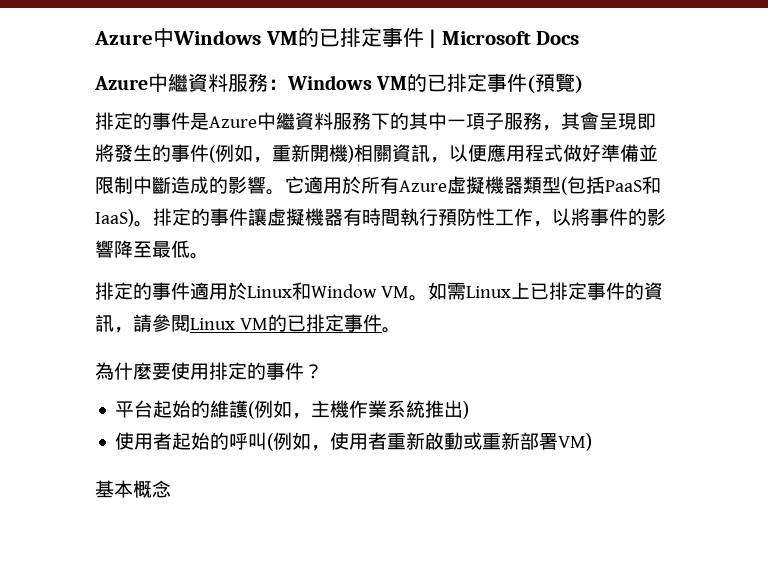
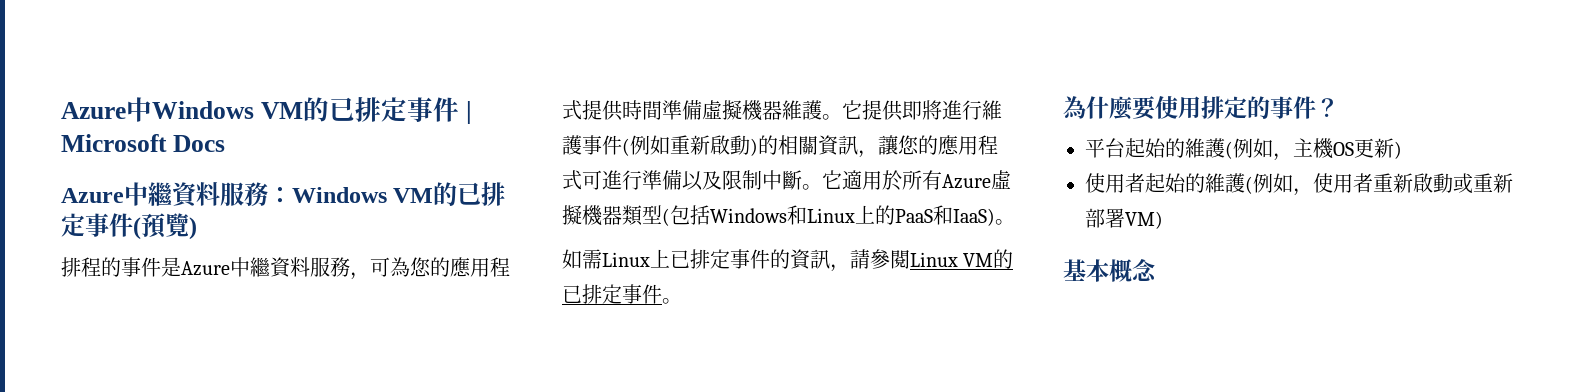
- 排定的事件是Azure中繼資料服務下的其中一項子服務，其會呈現即將發生的事件(例如，重新開機)相關資訊，以便應用程式做好準備並限制中斷造成的影響。
+ 排程的事件是Azure中繼資料服務，可為您的應用程式提供時間準備虛擬機器維護。它提供即將進行維護事件(例如重新啟動)的相關資訊，讓您的應用程式可進行準備以及限制中斷。
- 它適用於所有Azure虛擬機器類型(包括PaaS和IaaS)。排定的事件讓虛擬機器有時間執行預防性工作，以將事件的影響降至最低。
- 排定的事件適用於Linux和Window VM。如需Linux上已排定事件的資訊，請參閱Linux VM的已排定事件。
+ 它適用於所有Azure虛擬機器類型(包括Windows和Linux上的PaaS和IaaS)。
+ 如需Linux上已排定事件的資訊，請參閱Linux VM的已排定事件。
- 平台起始的維護(例如，主機作業系統推出)
+ 平台起始的維護(例如，主機OS更新)
- 使用者起始的呼叫(例如，使用者重新啟動或重新部署VM)
+ 使用者起始的維護(例如，使用者重新啟動或重新部署VM)

